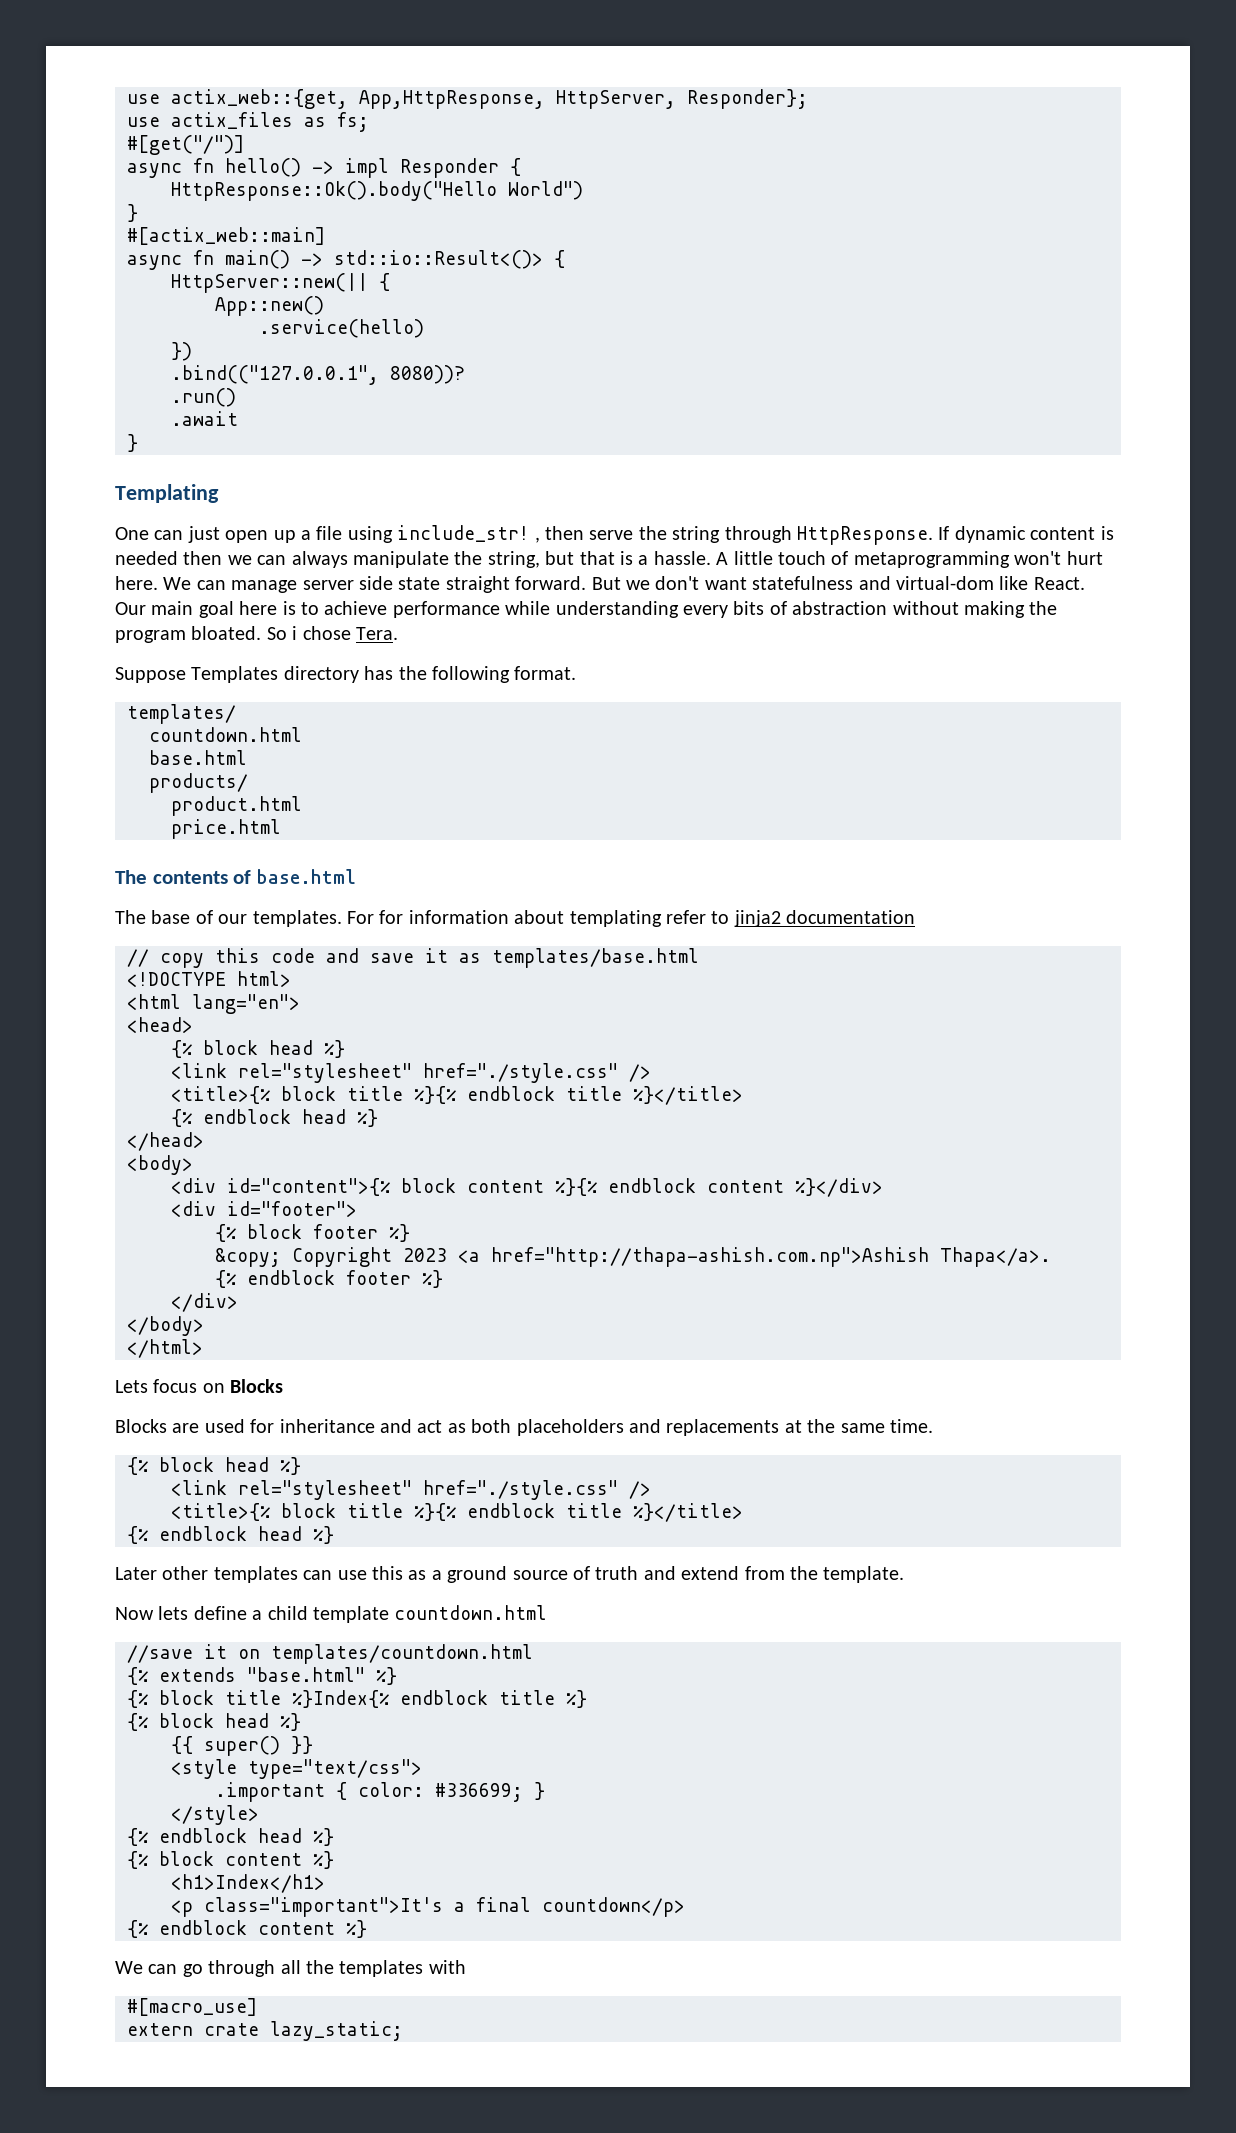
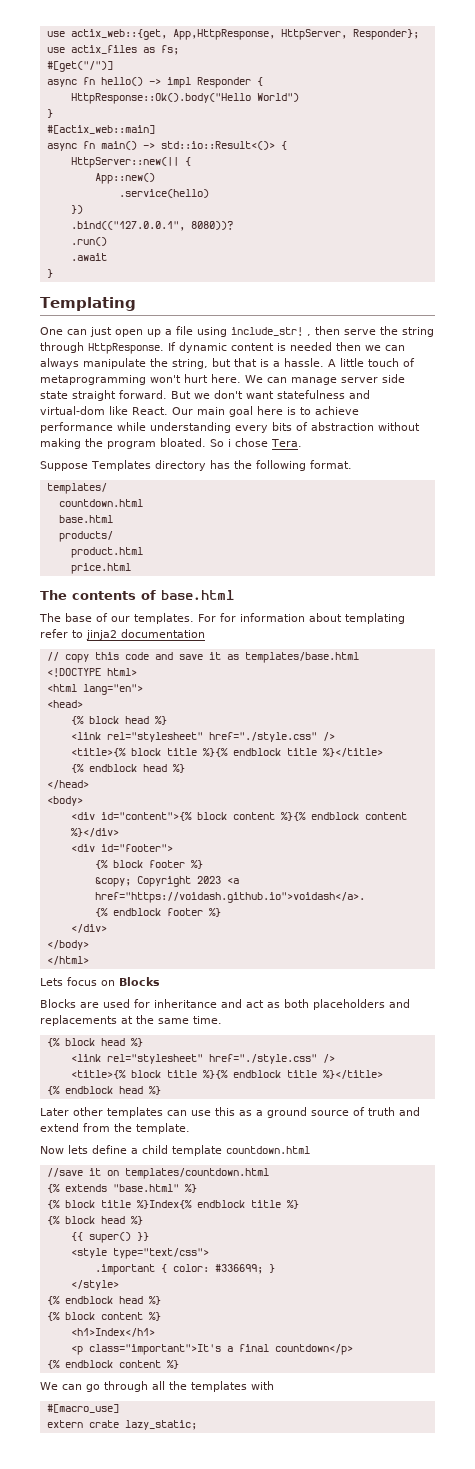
- &copy; Copyright 2023 <a href="http://thapa-ashish.com.np">Ashish Thapa</a>.
+ &copy; Copyright 2023 <a href="https://voidash.github.io">voidash</a>.

